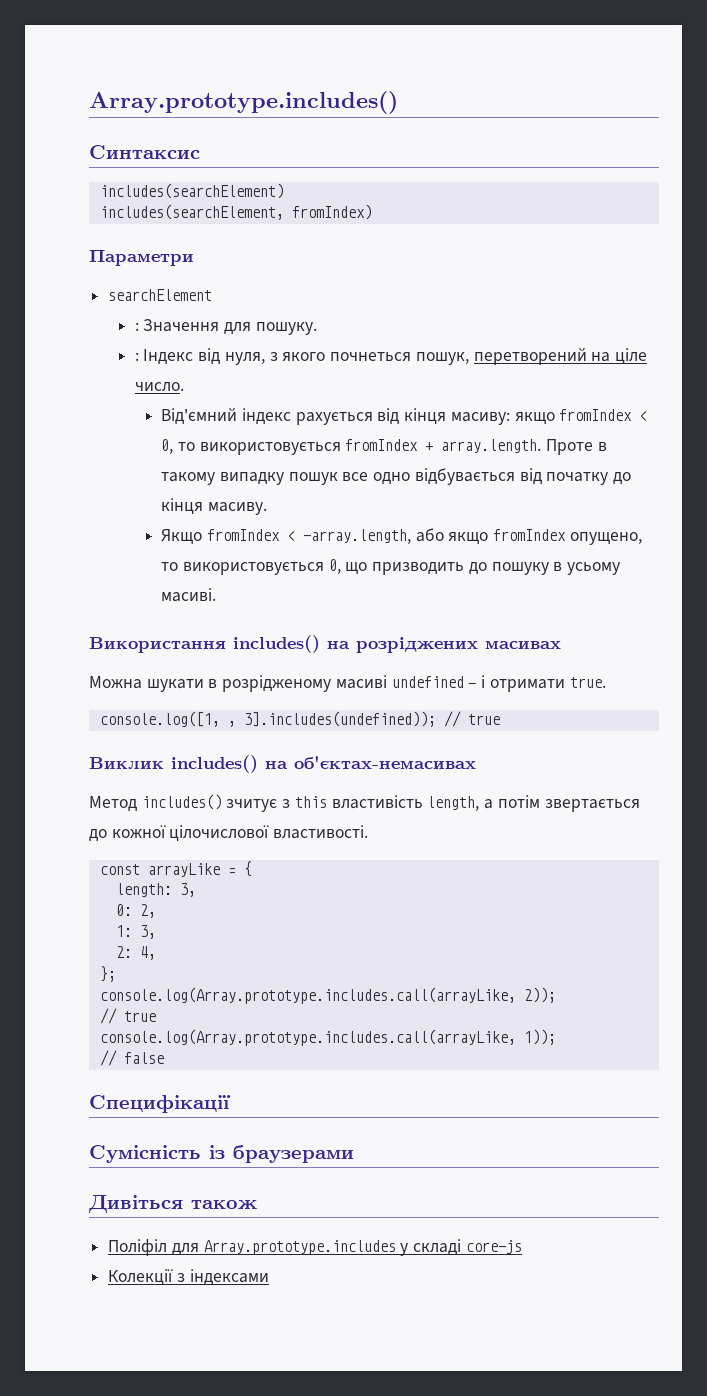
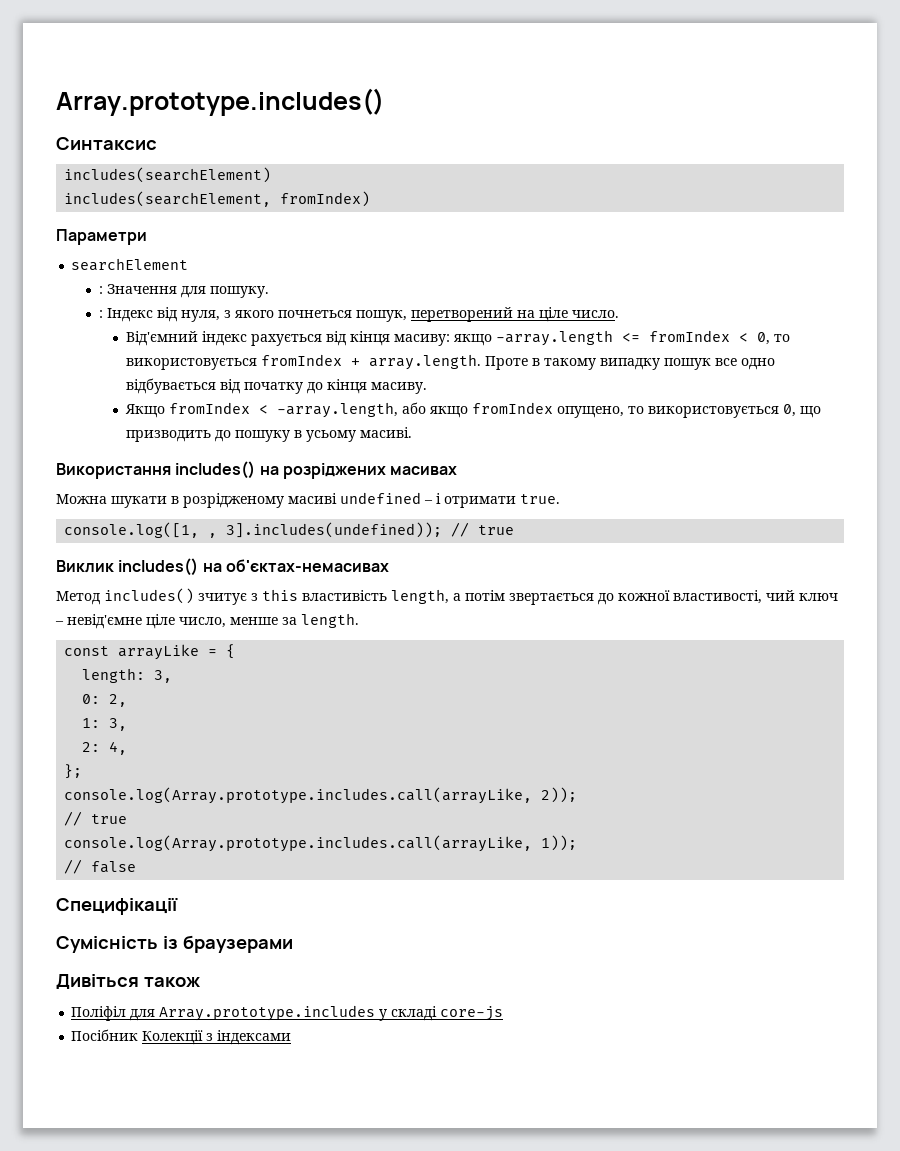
- Від'ємний індекс рахується від кінця масиву: якщо fromIndex < 0, то використовується fromIndex + array.length. Проте в такому випадку пошук все одно відбувається від початку до кінця масиву.
+ Від'ємний індекс рахується від кінця масиву: якщо -array.length <= fromIndex < 0, то використовується fromIndex + array.length. Проте в такому випадку пошук все одно відбувається від початку до кінця масиву.
- Метод includes() зчитує з this властивість length, а потім звертається до кожної цілочислової властивості.
+ Метод includes() зчитує з this властивість length, а потім звертається до кожної властивості, чий ключ – невід'ємне ціле число, менше за length.
- Колекції з індексами
+ Посібник Колекції з індексами

